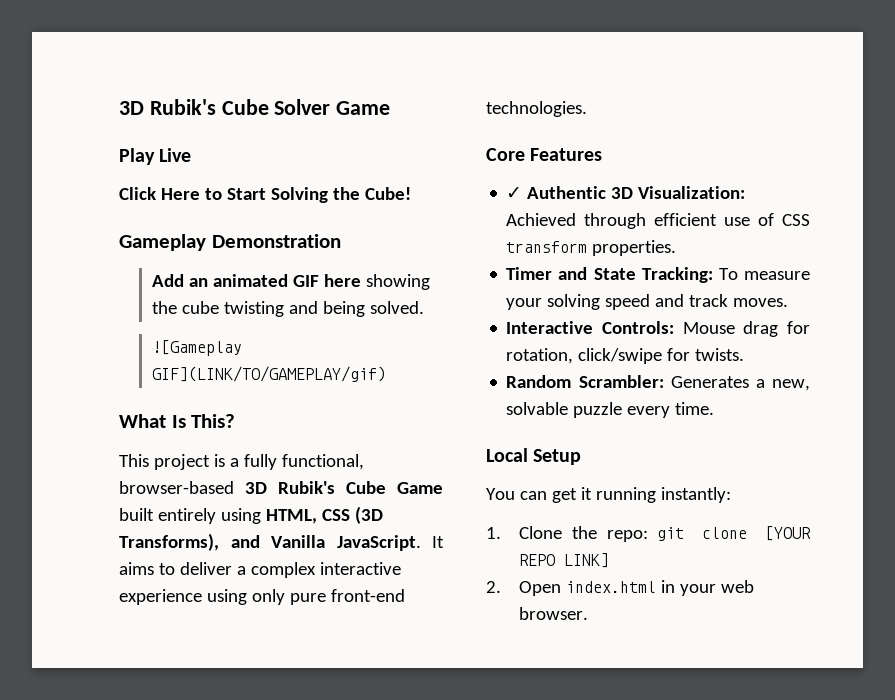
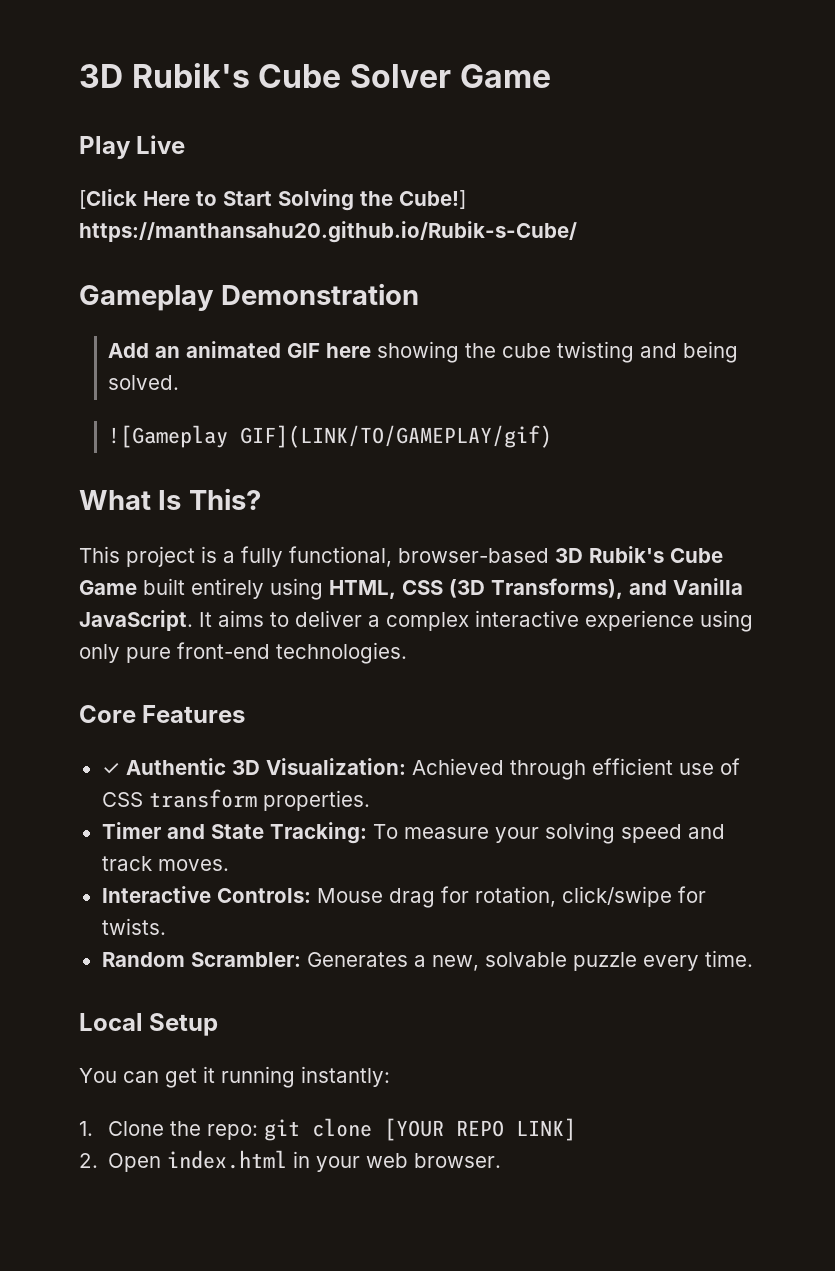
- Click Here to Start Solving the Cube!
+ [Click Here to Start Solving the Cube!] https://manthansahu20.github.io/Rubik-s-Cube/

